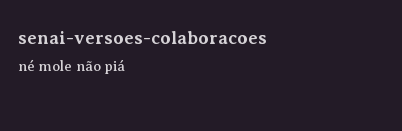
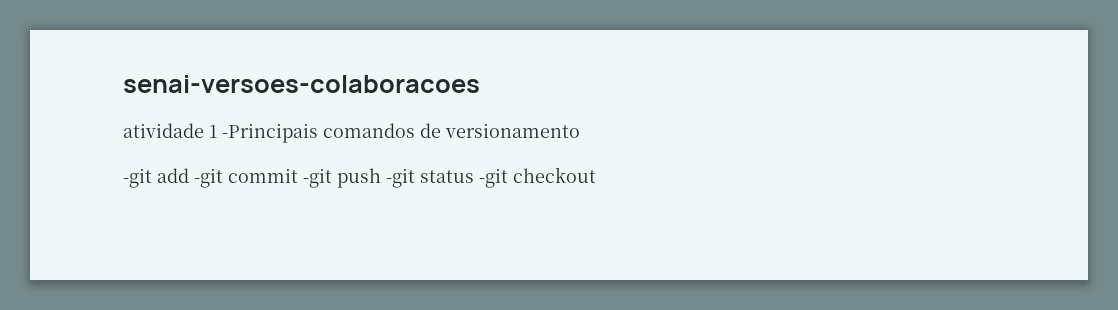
- né mole não piá
+ atividade 1 -Principais comandos de versionamento
+ -git add -git commit -git push -git status -git checkout

